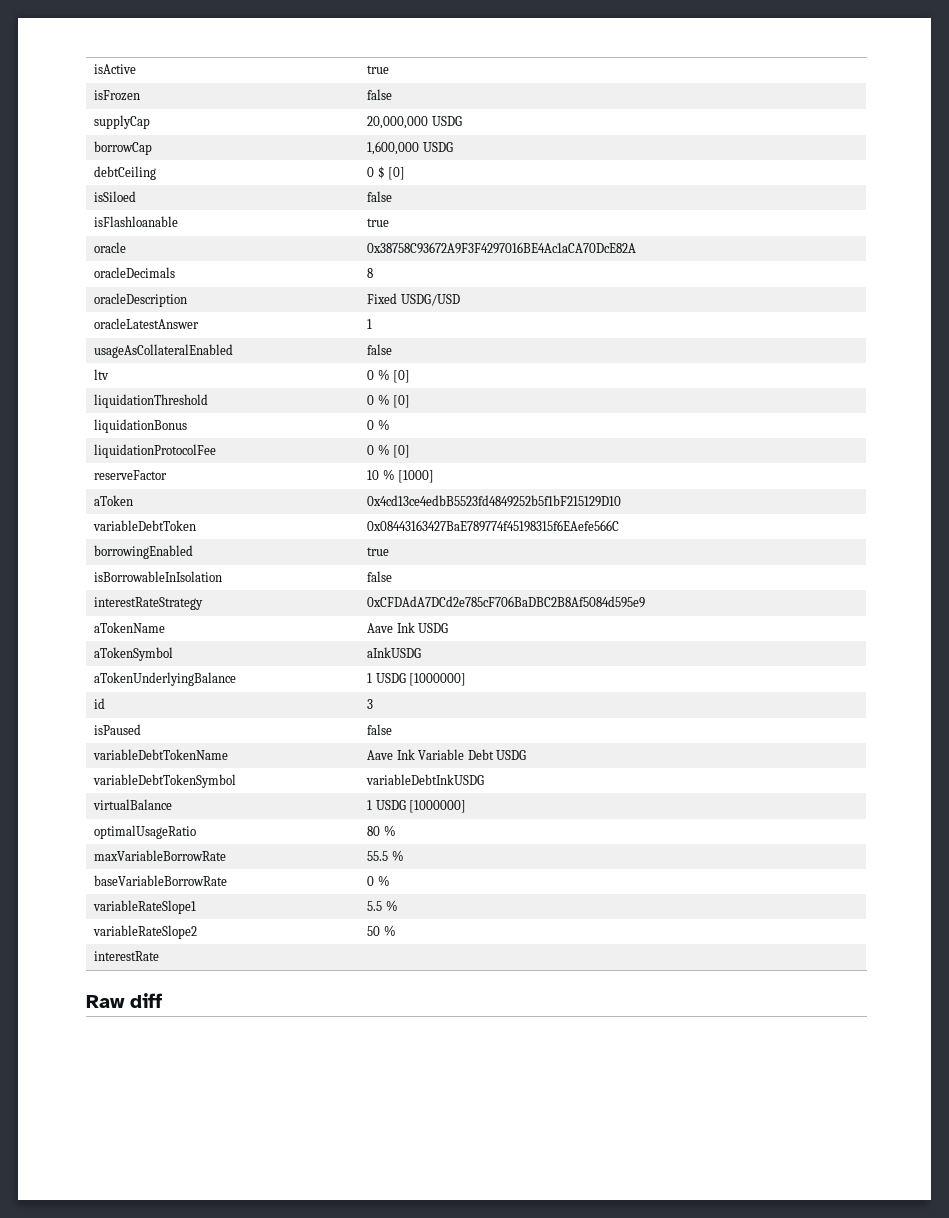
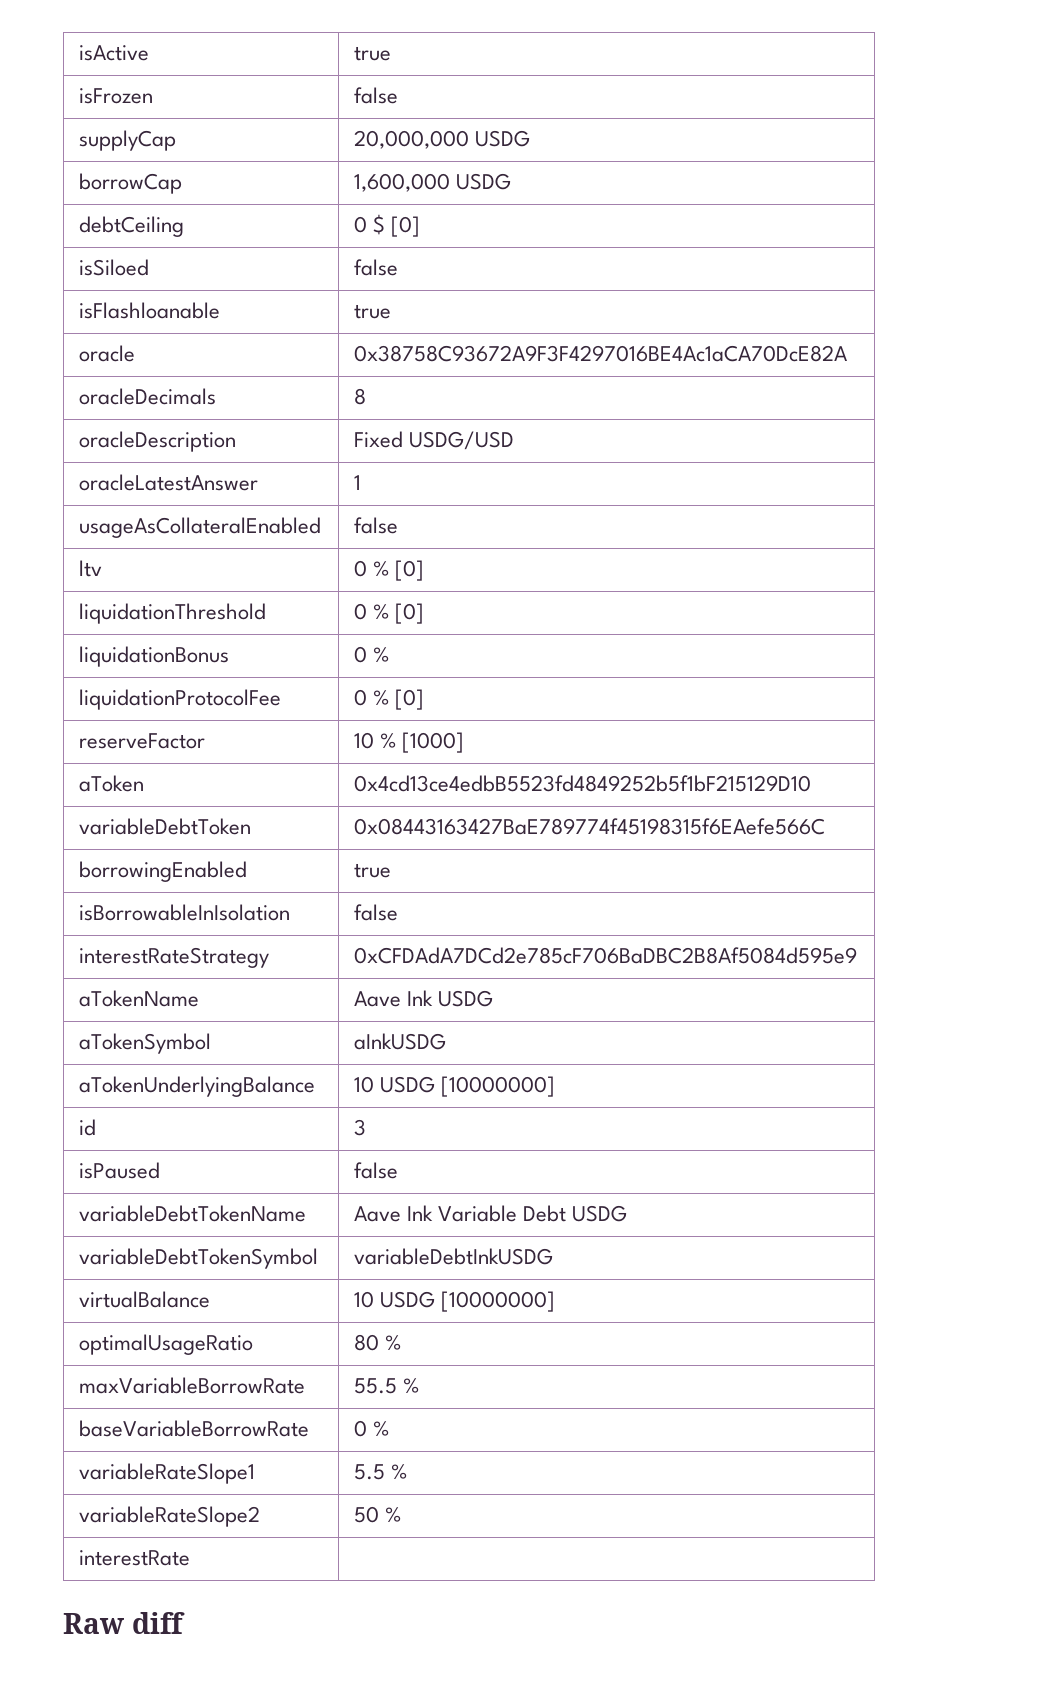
- aTokenUnderlyingBalance | 1 USDG [1000000]
+ aTokenUnderlyingBalance | 10 USDG [10000000]
- virtualBalance | 1 USDG [1000000]
+ virtualBalance | 10 USDG [10000000]

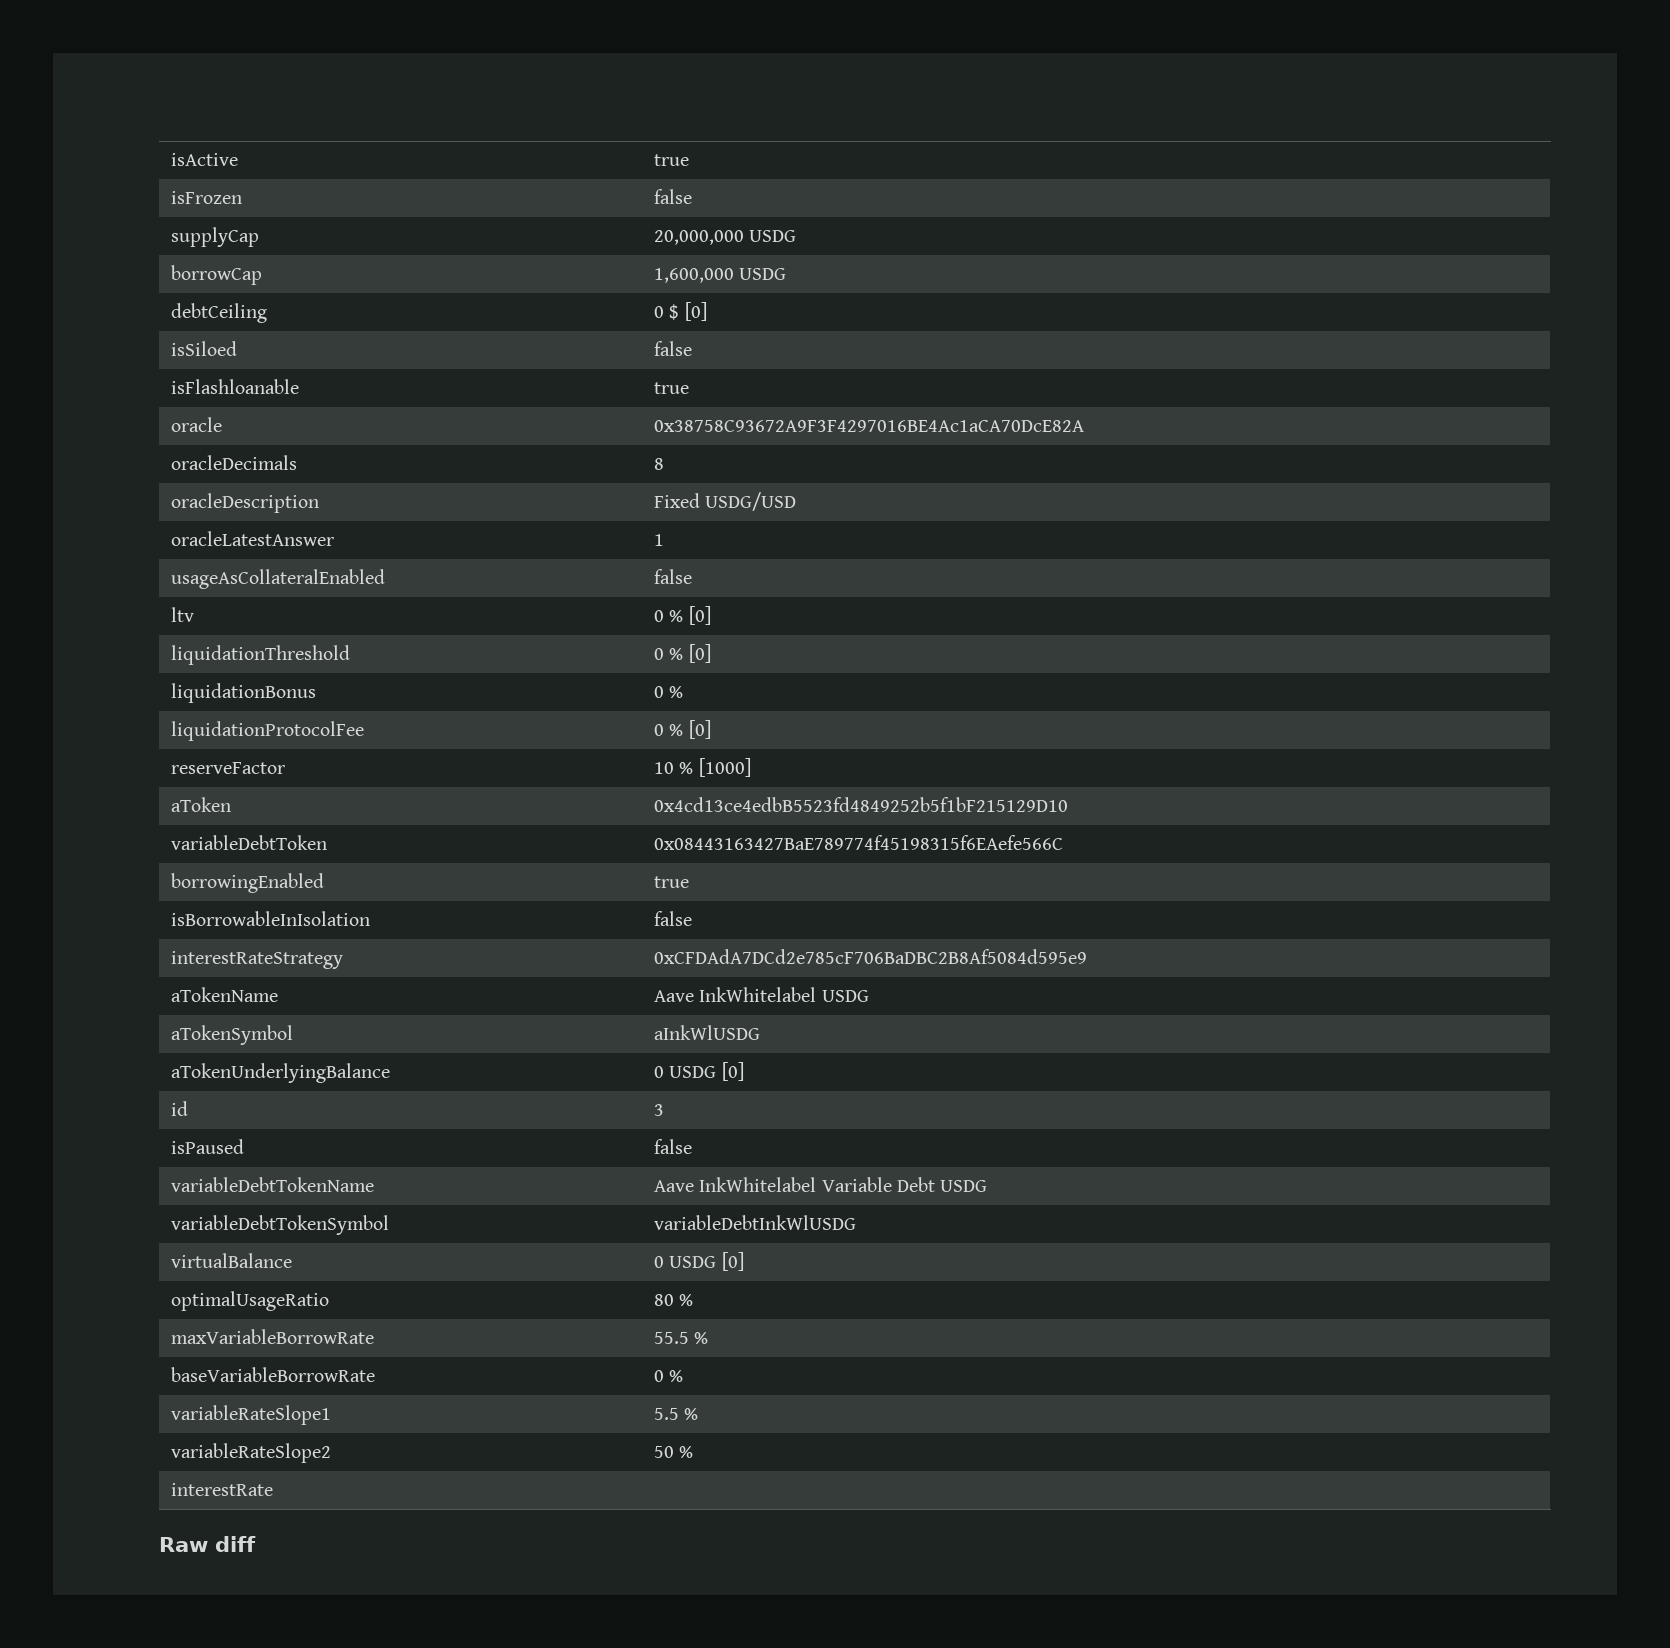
- aTokenName | Aave Ink USDG
+ aTokenName | Aave InkWhitelabel USDG
- aTokenSymbol | aInkUSDG
+ aTokenSymbol | aInkWlUSDG
- aTokenUnderlyingBalance | 10 USDG [10000000]
+ aTokenUnderlyingBalance | 0 USDG [0]
- variableDebtTokenName | Aave Ink Variable Debt USDG
+ variableDebtTokenName | Aave InkWhitelabel Variable Debt USDG
- variableDebtTokenSymbol | variableDebtInkUSDG
+ variableDebtTokenSymbol | variableDebtInkWlUSDG
- virtualBalance | 10 USDG [10000000]
+ virtualBalance | 0 USDG [0]

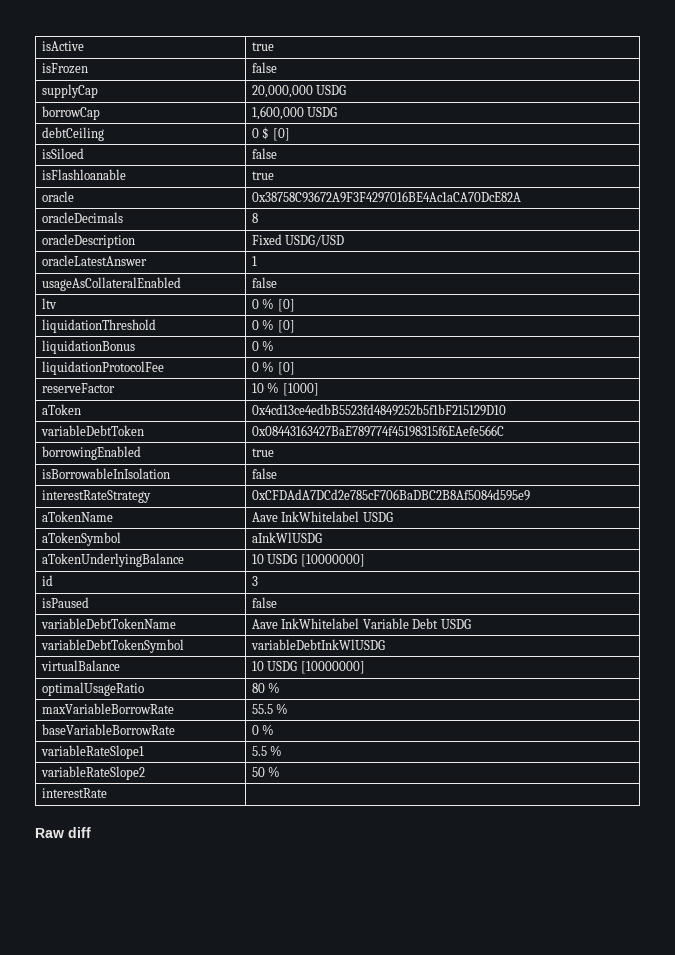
- aTokenUnderlyingBalance | 0 USDG [0]
+ aTokenUnderlyingBalance | 10 USDG [10000000]
- virtualBalance | 0 USDG [0]
+ virtualBalance | 10 USDG [10000000]

